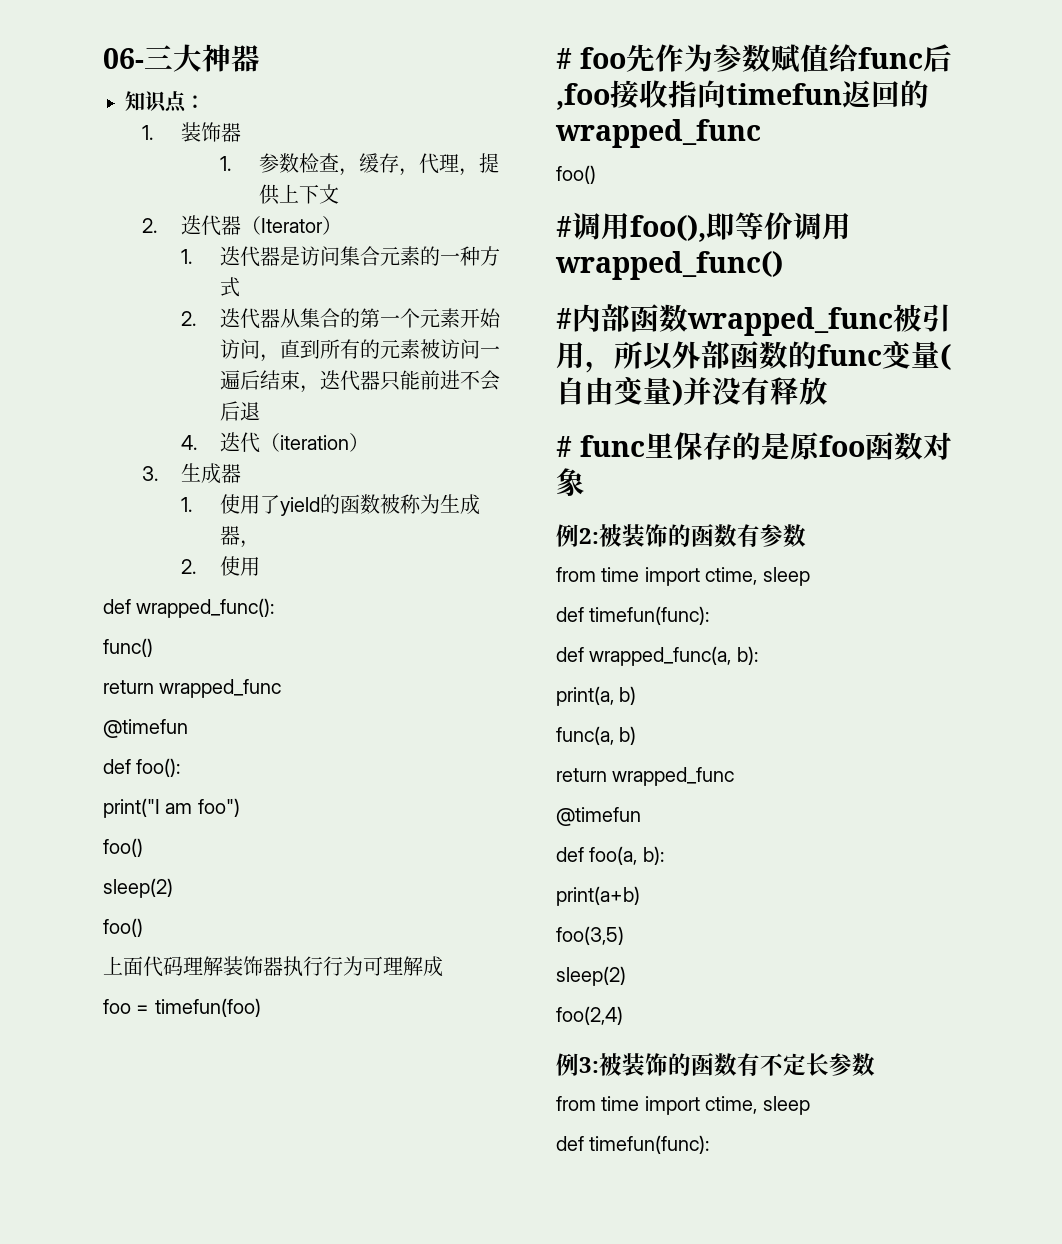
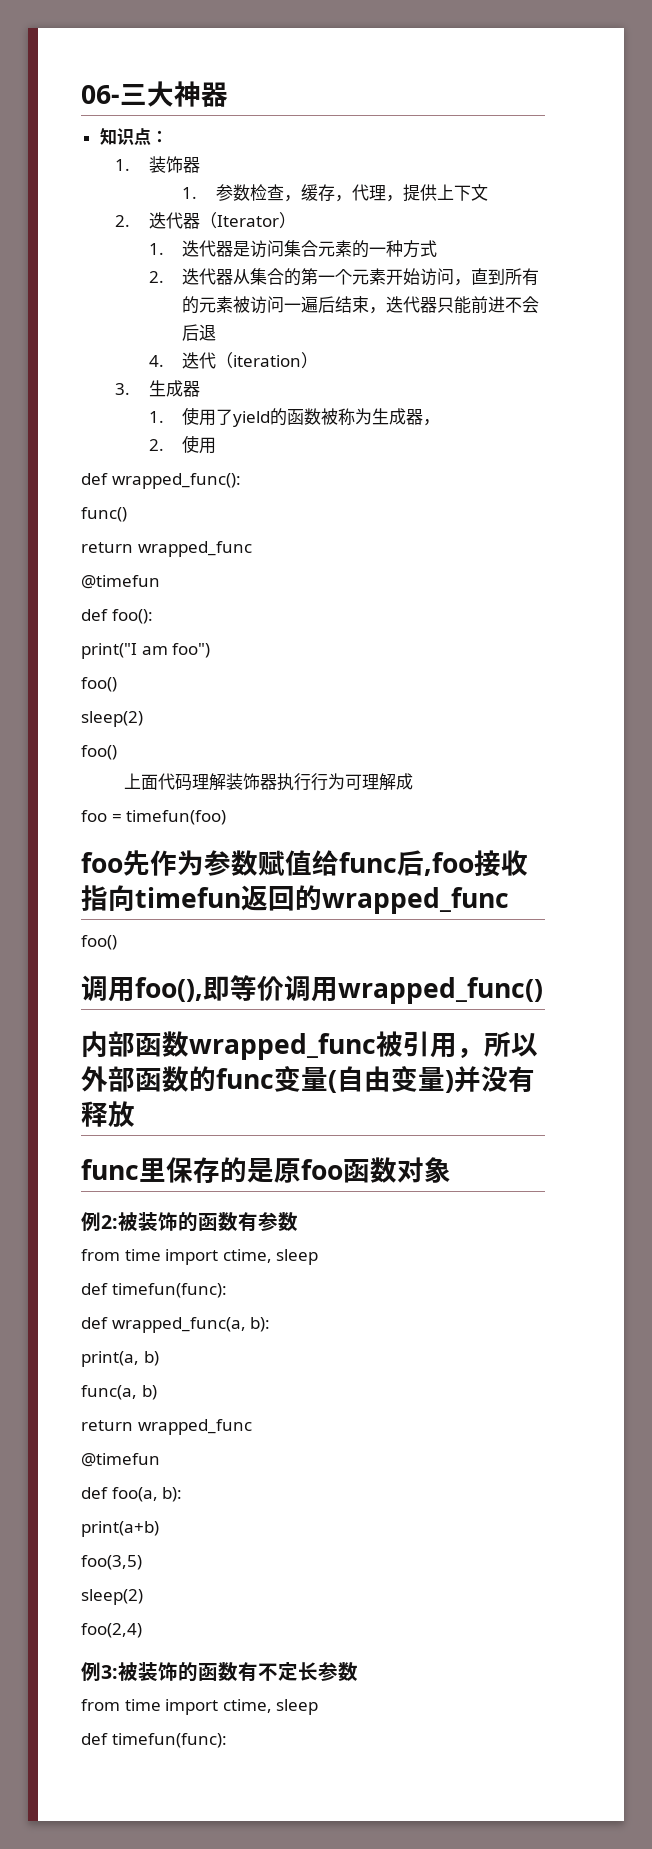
- # foo先作为参数赋值给func后,foo接收指向timefun返回的wrapped_func
+ foo先作为参数赋值给func后,foo接收指向timefun返回的wrapped_func
- #调用foo(),即等价调用wrapped_func()
+ 调用foo(),即等价调用wrapped_func()
- #内部函数wrapped_func被引用，所以外部函数的func变量(自由变量)并没有释放
+ 内部函数wrapped_func被引用，所以外部函数的func变量(自由变量)并没有释放
- # func里保存的是原foo函数对象
+ func里保存的是原foo函数对象

